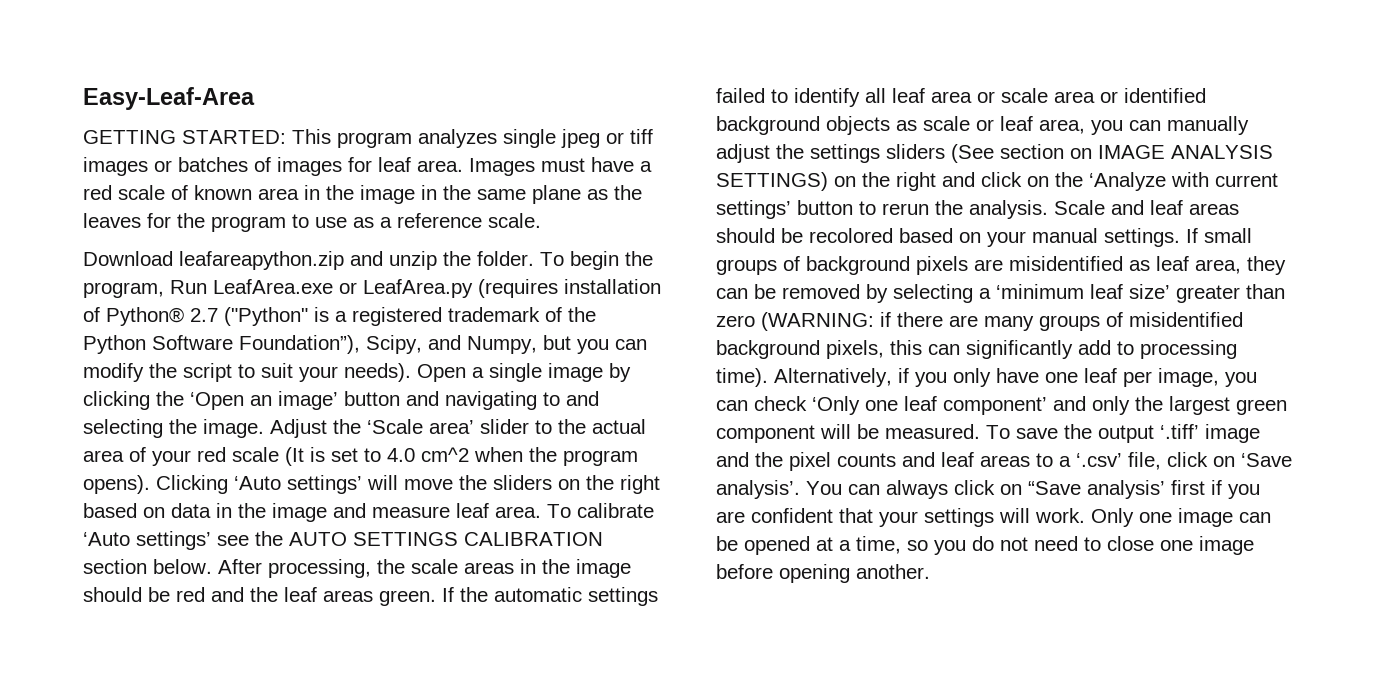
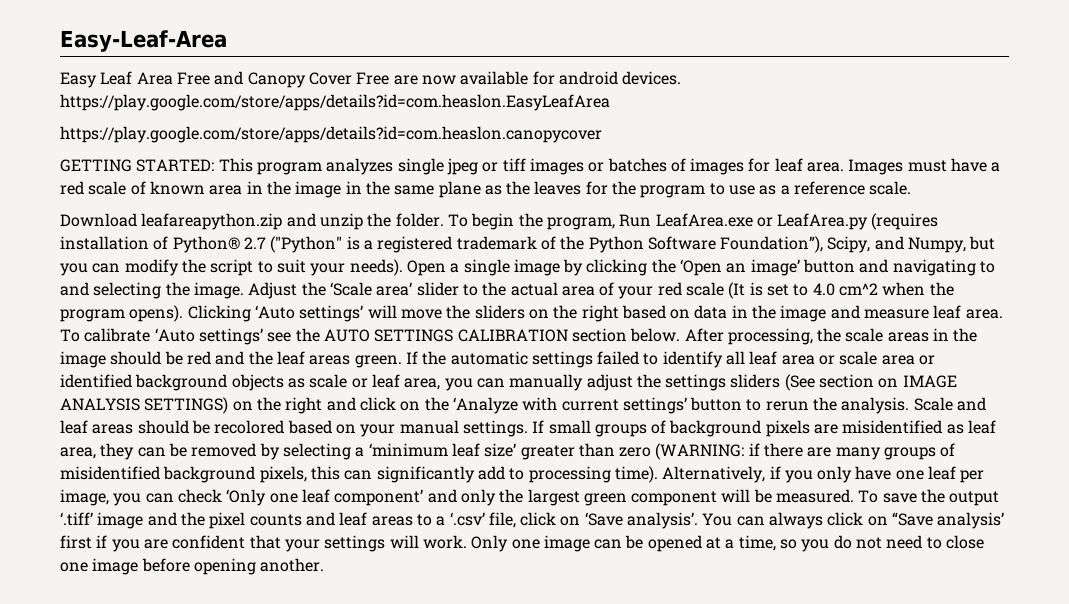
+ Easy Leaf Area Free and Canopy Cover Free are now available for android devices. https://play.google.com/store/apps/details?id=com.heaslon.EasyLeafArea
+ https://play.google.com/store/apps/details?id=com.heaslon.canopycover

